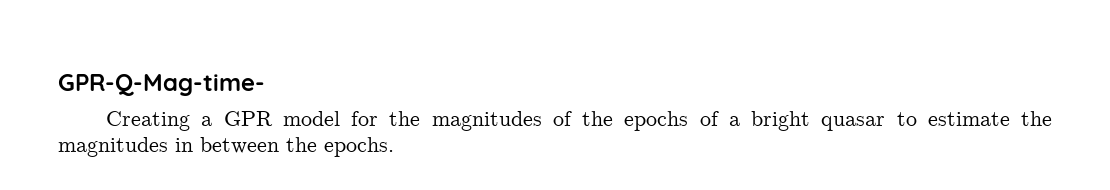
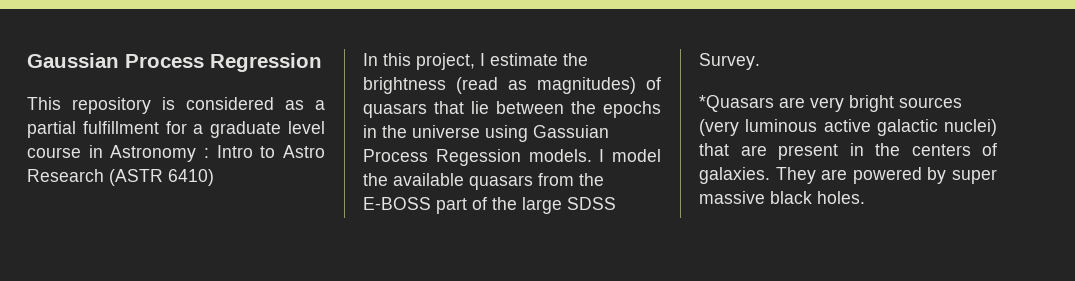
- GPR-Q-Mag-time-
- Creating a GPR model for the magnitudes of the epochs of a bright quasar to estimate the magnitudes in between the epochs.
+ Gaussian Process Regression
+ This repository is considered as a partial fulfillment for a graduate level course in Astronomy : Intro to Astro Research (ASTR 6410)
+ In this project, I estimate the brightness (read as magnitudes) of quasars that lie between the epochs in the universe using Gassuian Process Regession models. I model the available quasars from the E-BOSS part of the large SDSS Survey.
+ *Quasars are very bright sources (very luminous active galactic nuclei) that are present in the centers of galaxies. They are powered by super massive black holes.

